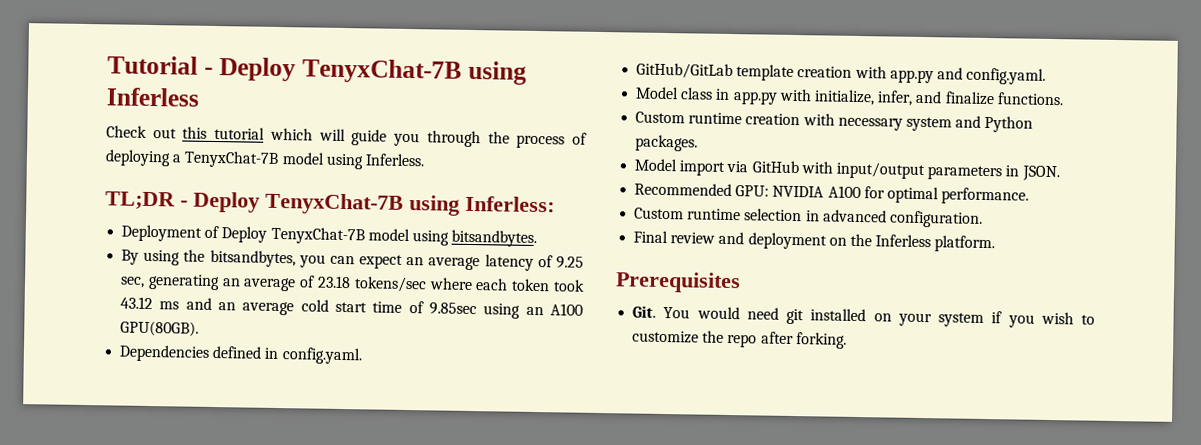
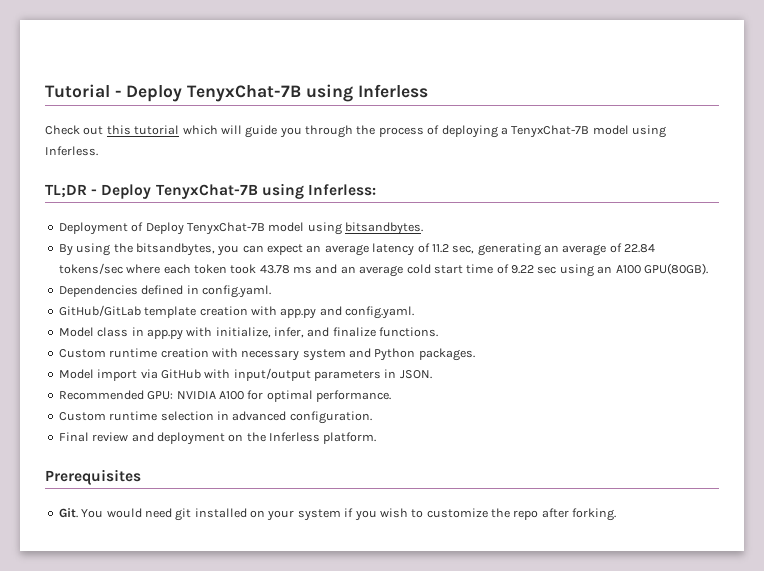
- By using the bitsandbytes, you can expect an average latency of 9.25 sec, generating an average of 23.18 tokens/sec where each token took 43.12 ms and an average cold start time of 9.85sec using an A100 GPU(80GB).
+ By using the bitsandbytes, you can expect an average latency of 11.2 sec, generating an average of 22.84 tokens/sec where each token took 43.78 ms and an average cold start time of 9.22 sec using an A100 GPU(80GB).

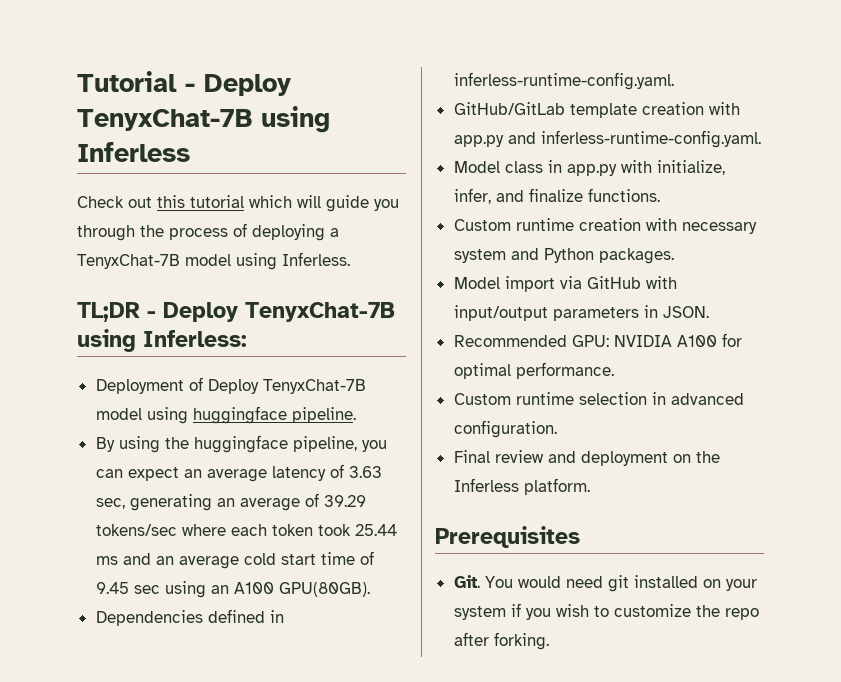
- Deployment of Deploy TenyxChat-7B model using bitsandbytes.
+ Deployment of Deploy TenyxChat-7B model using huggingface pipeline.
- By using the bitsandbytes, you can expect an average latency of 11.2 sec, generating an average of 22.84 tokens/sec where each token took 43.78 ms and an average cold start time of 9.22 sec using an A100 GPU(80GB).
+ By using the huggingface pipeline, you can expect an average latency of 3.63 sec, generating an average of 39.29 tokens/sec where each token took 25.44 ms and an average cold start time of 9.45 sec using an A100 GPU(80GB).
- Dependencies defined in config.yaml.
+ Dependencies defined in inferless-runtime-config.yaml.
- GitHub/GitLab template creation with app.py and config.yaml.
+ GitHub/GitLab template creation with app.py and inferless-runtime-config.yaml.

